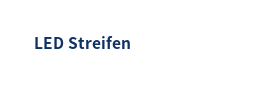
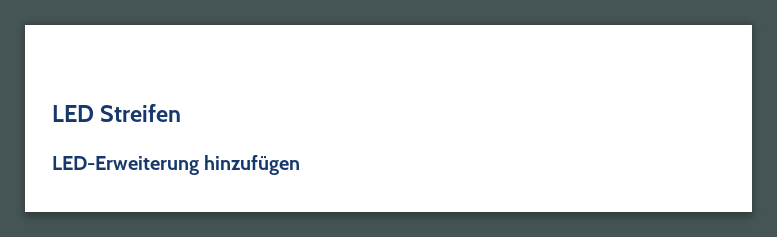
+ LED-Erweiterung hinzufügen

